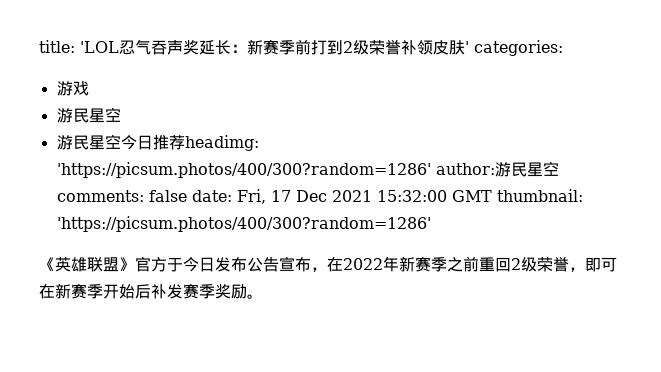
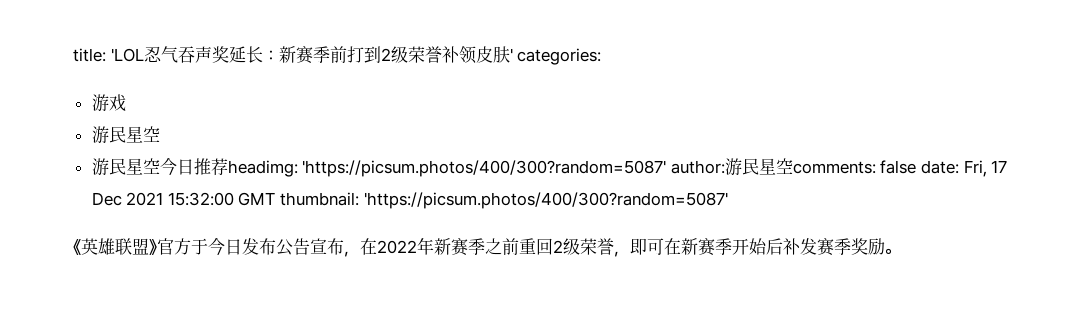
- 游民星空今日推荐headimg: 'https://picsum.photos/400/300?random=1286' author:游民星空comments: false date: Fri, 17 Dec 2021 15:32:00 GMT thumbnail: 'https://picsum.photos/400/300?random=1286'
+ 游民星空今日推荐headimg: 'https://picsum.photos/400/300?random=5087' author:游民星空comments: false date: Fri, 17 Dec 2021 15:32:00 GMT thumbnail: 'https://picsum.photos/400/300?random=5087'

